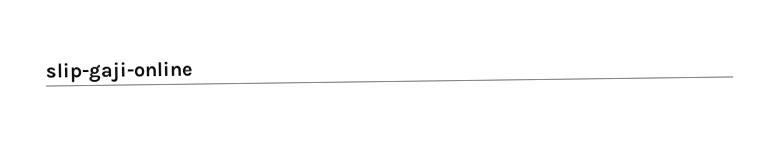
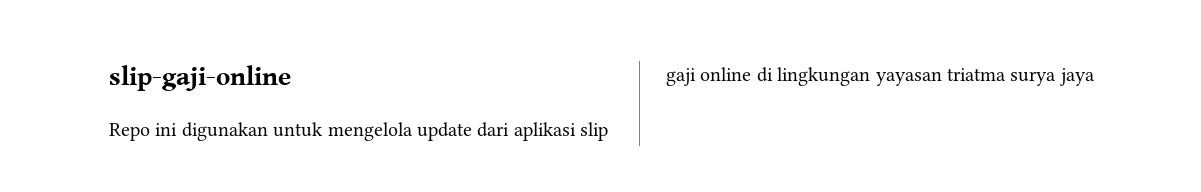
+ Repo ini digunakan untuk mengelola update dari aplikasi slip gaji online di lingkungan yayasan triatma surya jaya

